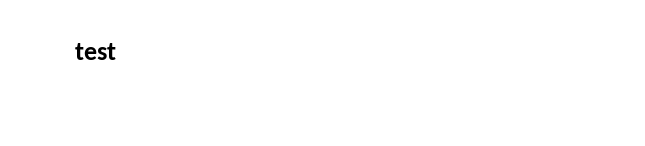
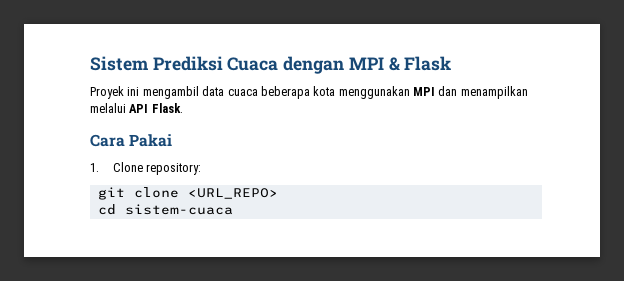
- test
+ Sistem Prediksi Cuaca dengan MPI & Flask
+ Proyek ini mengambil data cuaca beberapa kota menggunakan MPI dan menampilkan melalui API Flask.
+ Cara Pakai
+ 1. Clone repository:
+ git clone <URL_REPO>
+ cd sistem-cuaca

